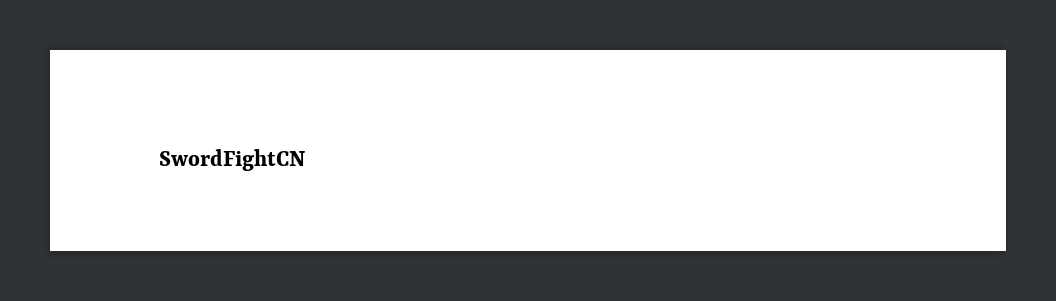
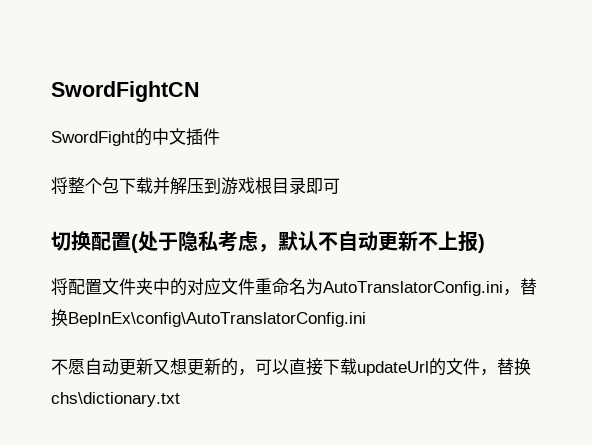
+ SwordFight的中文插件
+ 将整个包下载并解压到游戏根目录即可
+ 切换配置(处于隐私考虑，默认不自动更新不上报)
+ 将配置文件夹中的对应文件重命名为AutoTranslatorConfig.ini，替换BepInEx\config\AutoTranslatorConfig.ini
+ 不愿自动更新又想更新的，可以直接下载updateUrl的文件，替换chs\dictionary.txt

